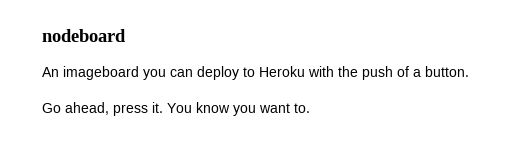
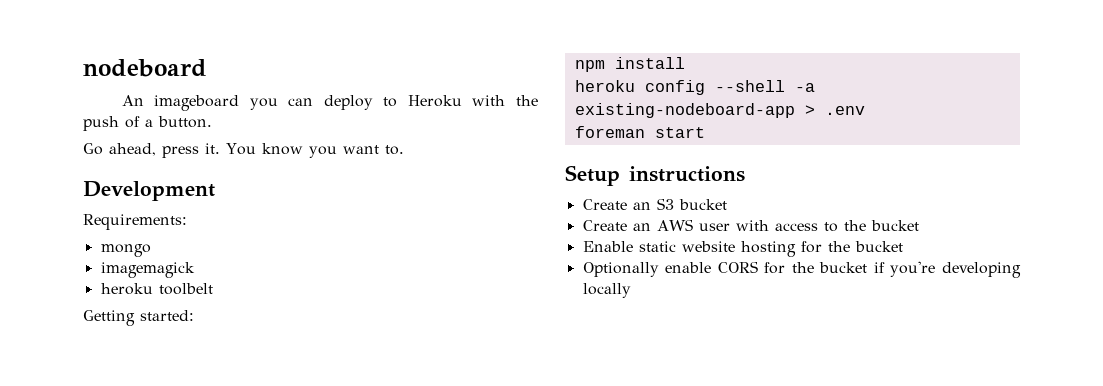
+ Development
+ Requirements:
+ mongo
+ imagemagick
+ heroku toolbelt
+ Getting started:
+ npm install
+ heroku config --shell -a existing-nodeboard-app > .env
+ foreman start
+ Setup instructions
+ Create an S3 bucket
+ Create an AWS user with access to the bucket
+ Enable static website hosting for the bucket
+ Optionally enable CORS for the bucket if you're developing locally

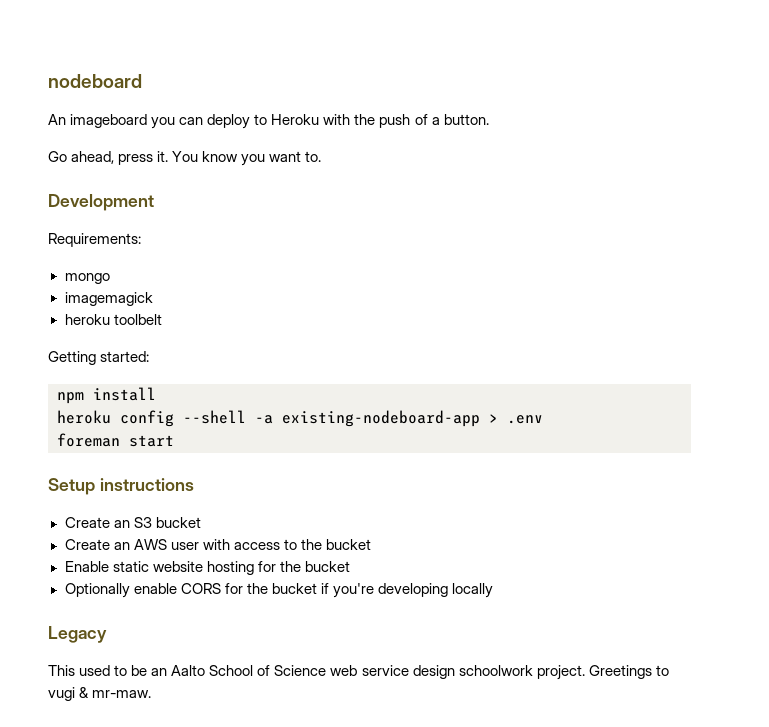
+ Legacy
+ This used to be an Aalto School of Science web service design schoolwork project. Greetings to vugi & mr-maw.

